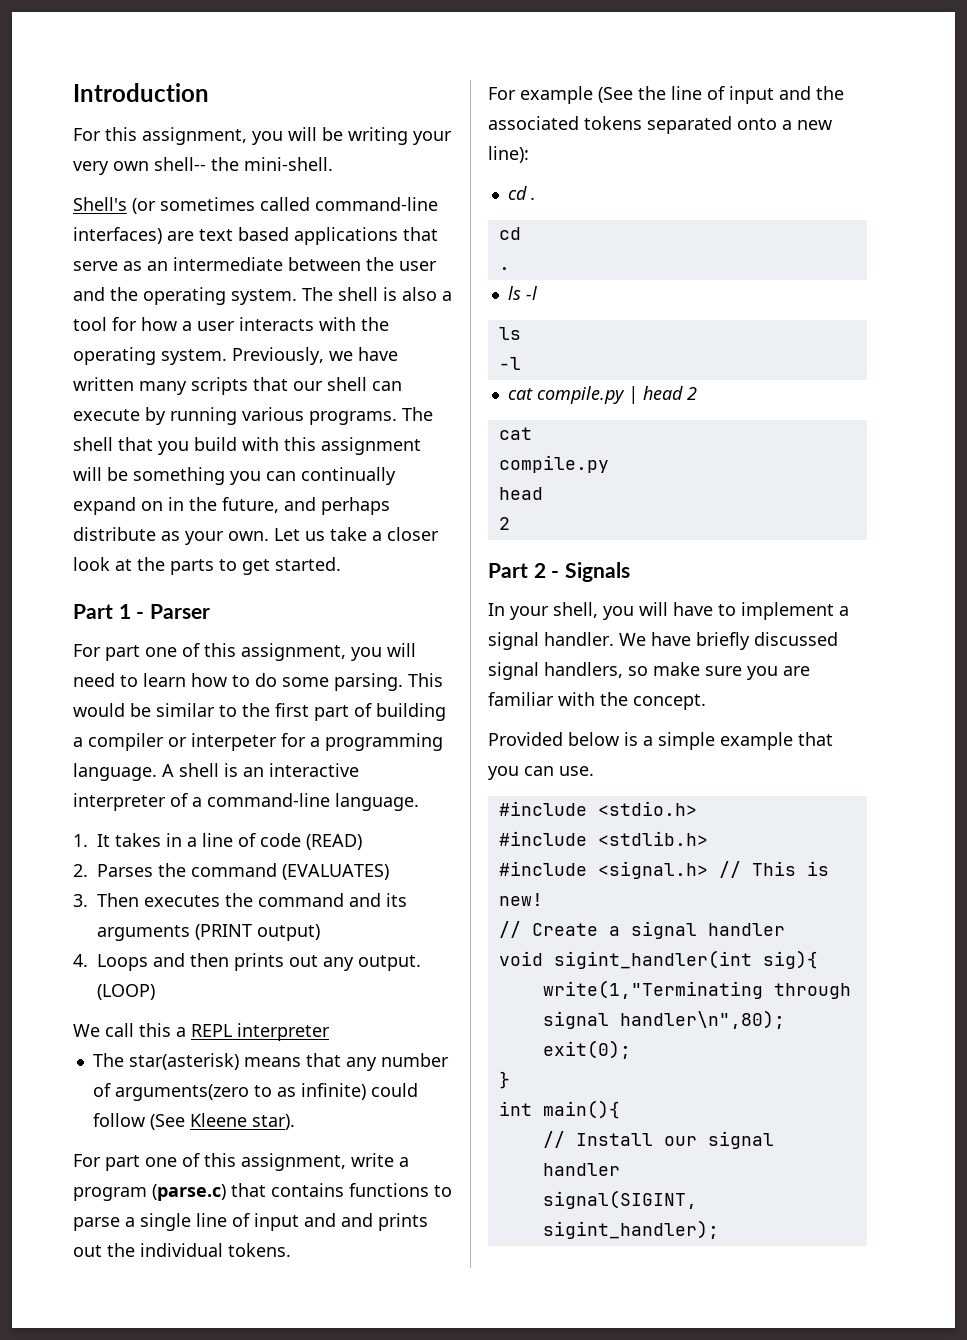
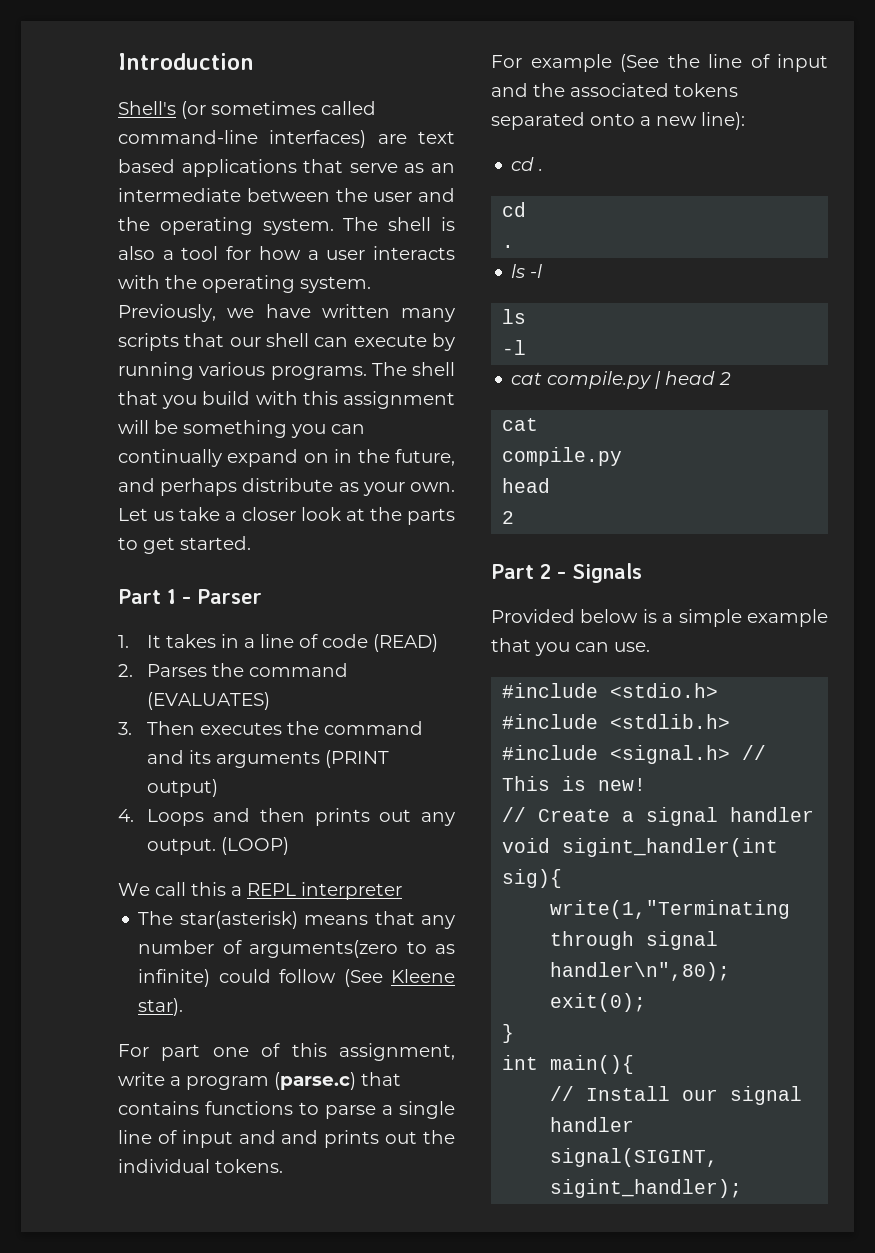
- For this assignment, you will be writing your very own shell-- the mini-shell.
- For part one of this assignment, you will need to learn how to do some parsing. This would be similar to the first part of building a compiler or interpeter for a programming language. A shell is an interactive interpreter of a command-line language.
- In your shell, you will have to implement a signal handler. We have briefly discussed signal handlers, so make sure you are familiar with the concept.

